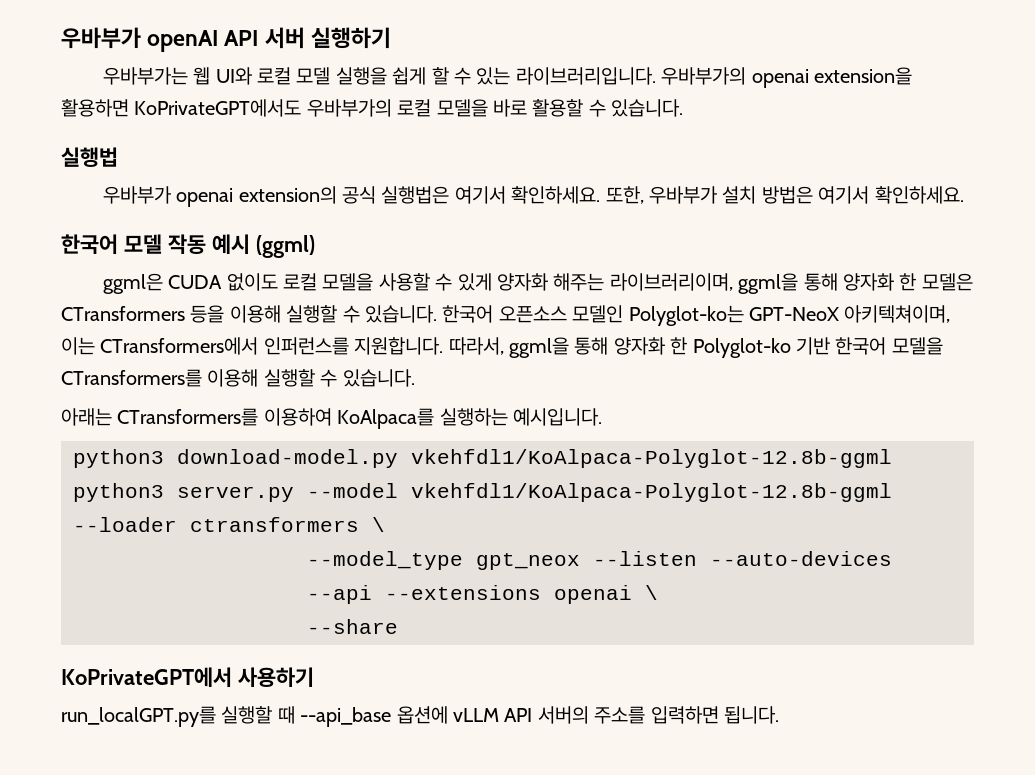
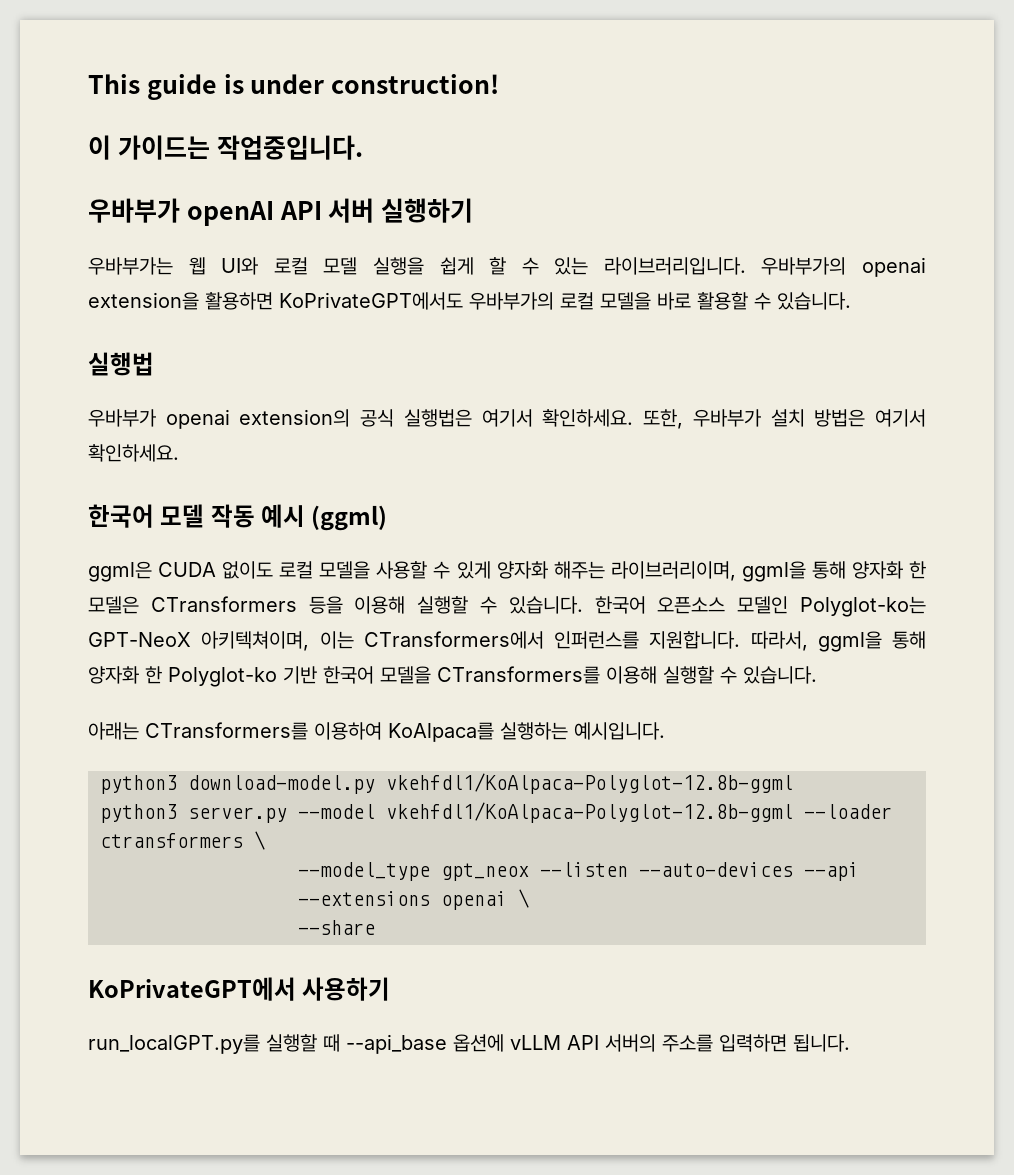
+ This guide is under construction!
+ 이 가이드는 작업중입니다.

